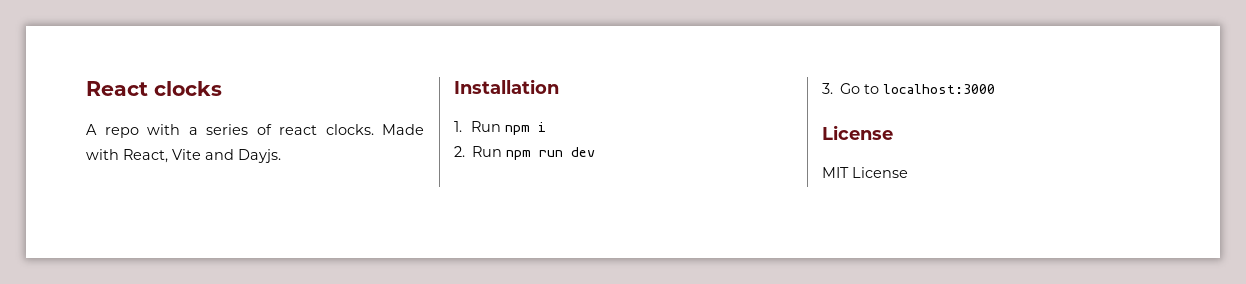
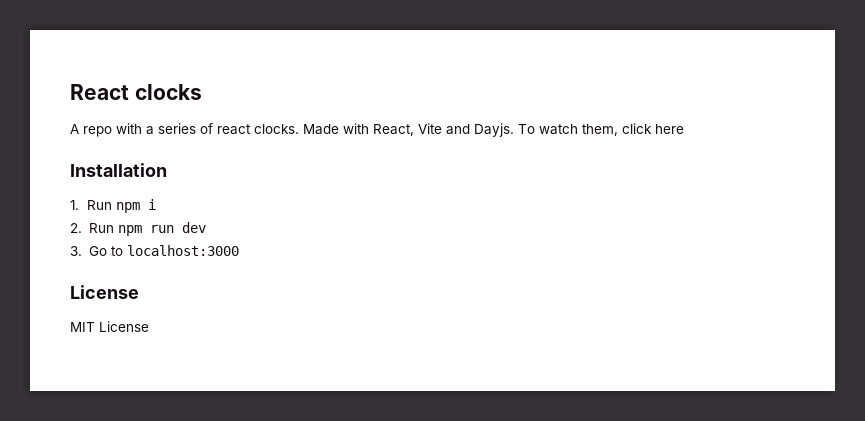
+ To watch them, click here

